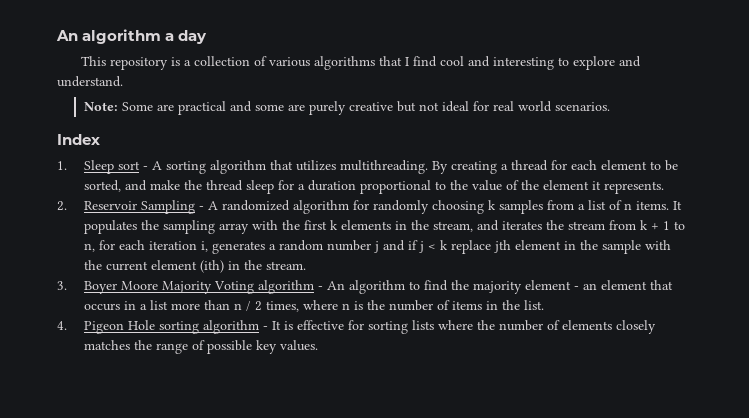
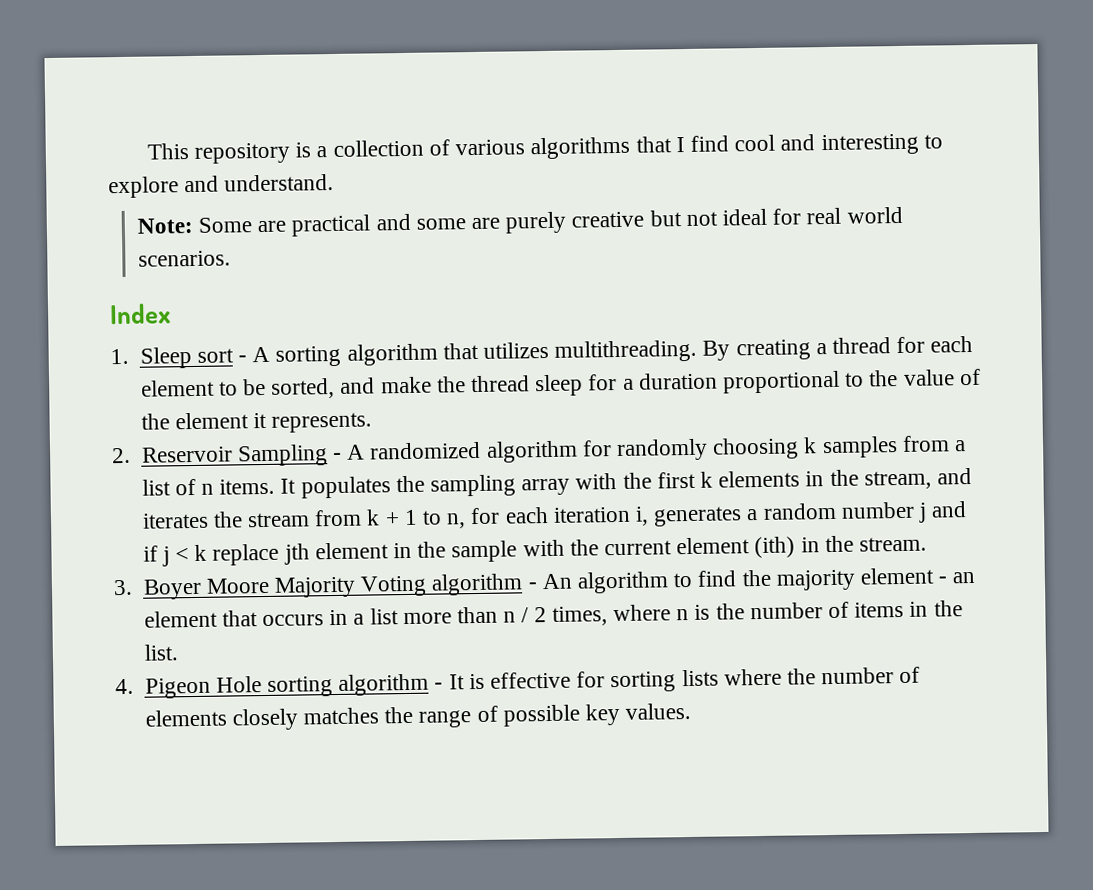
- An algorithm a day

